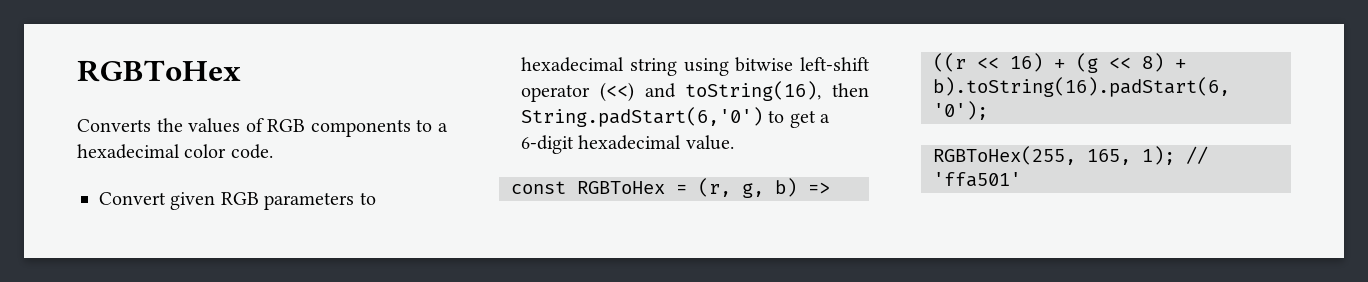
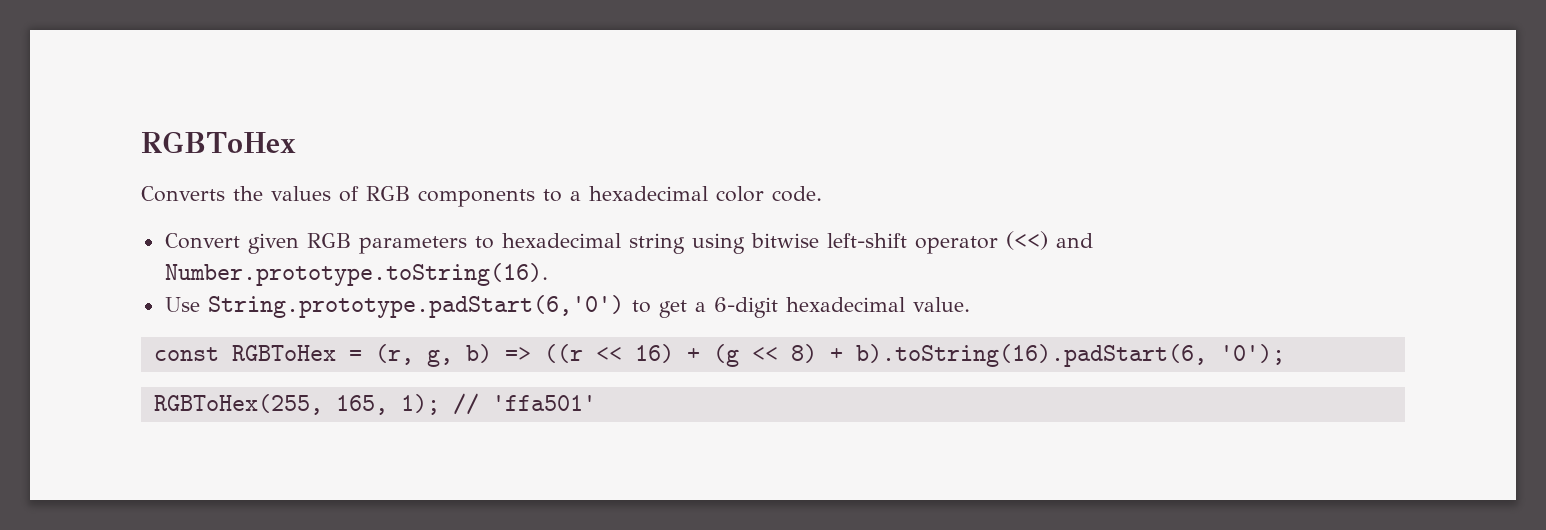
- Convert given RGB parameters to hexadecimal string using bitwise left-shift operator (<<) and toString(16), then String.padStart(6,'0') to get a 6-digit hexadecimal value.
+ Convert given RGB parameters to hexadecimal string using bitwise left-shift operator (<<) and Number.prototype.toString(16).
+ Use String.prototype.padStart(6,'0') to get a 6-digit hexadecimal value.

